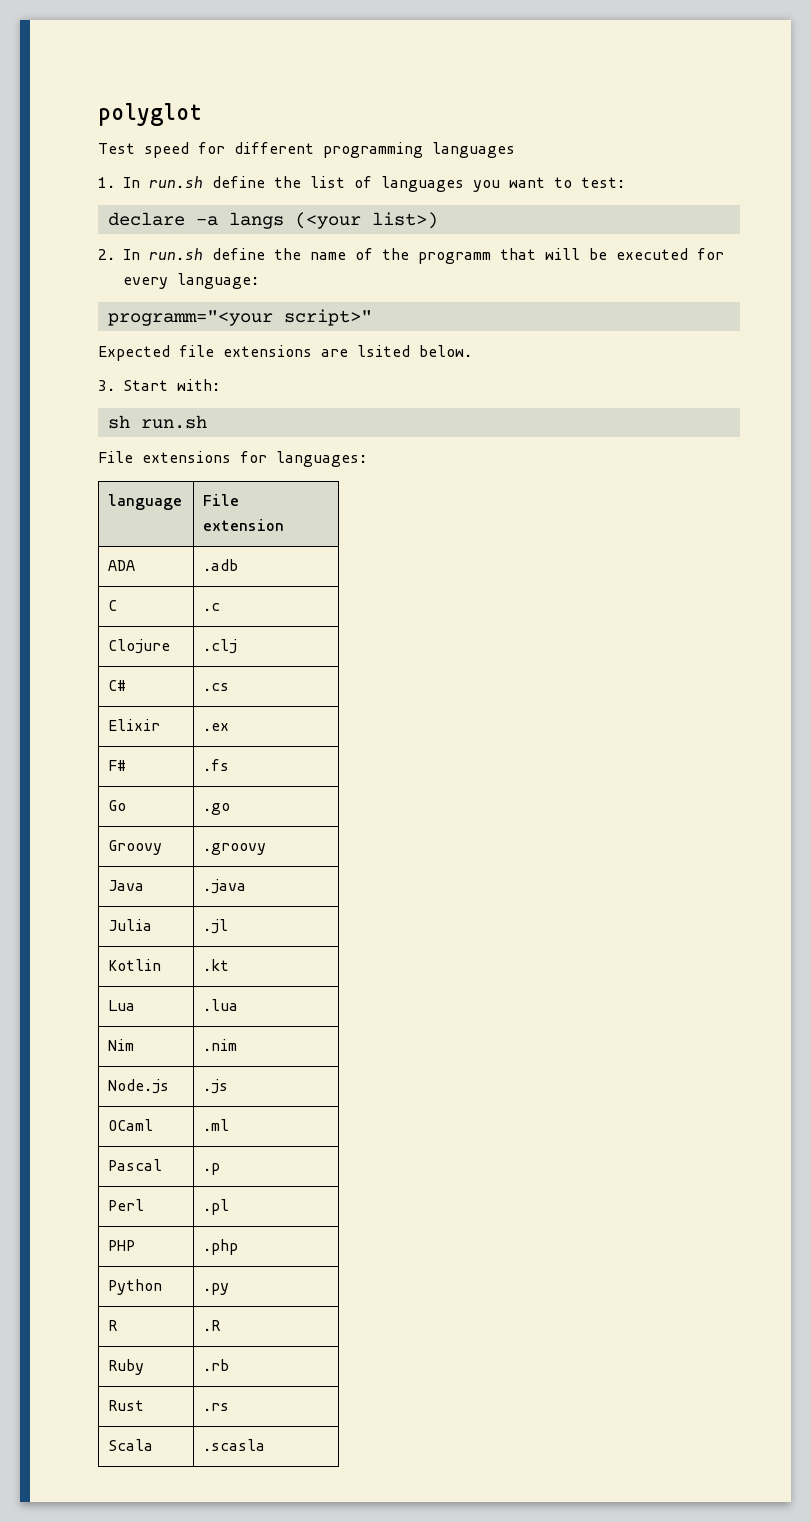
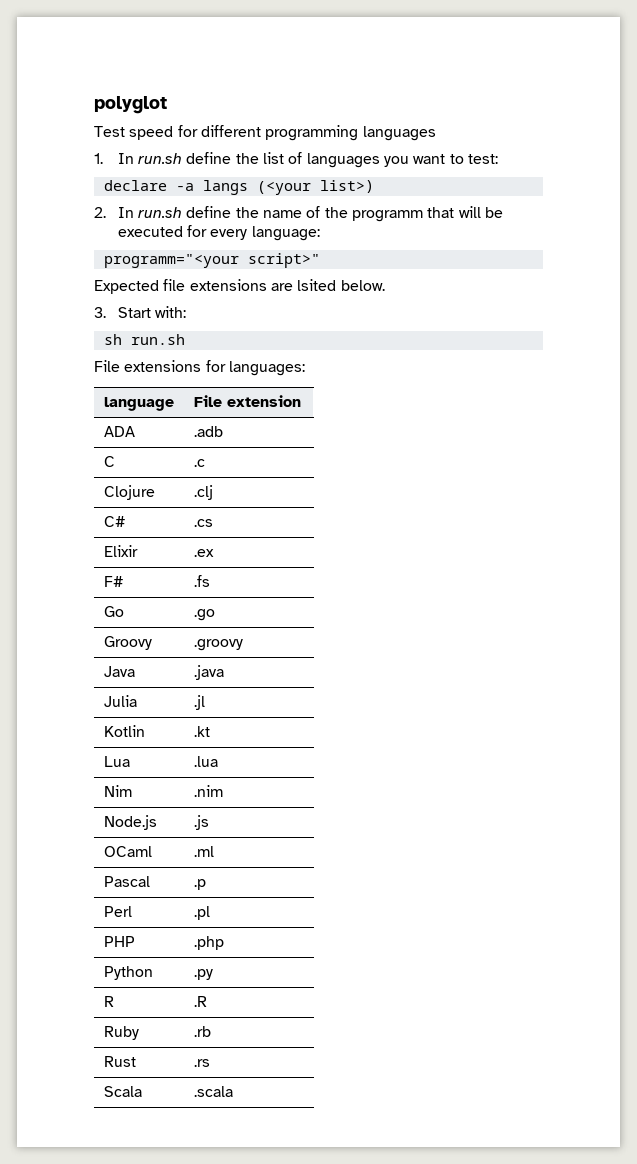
- Scala | .scasla
+ Scala | .scala

